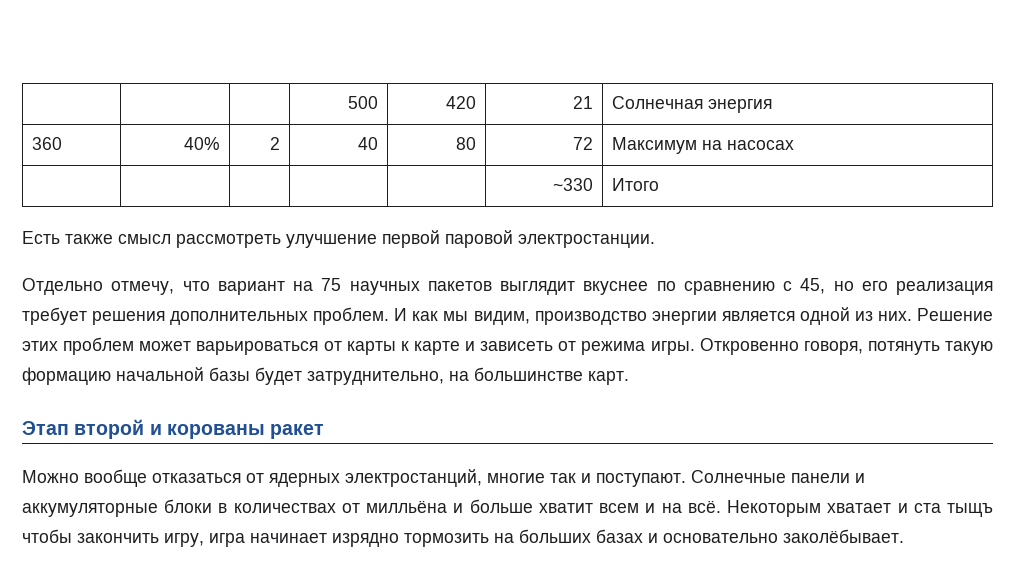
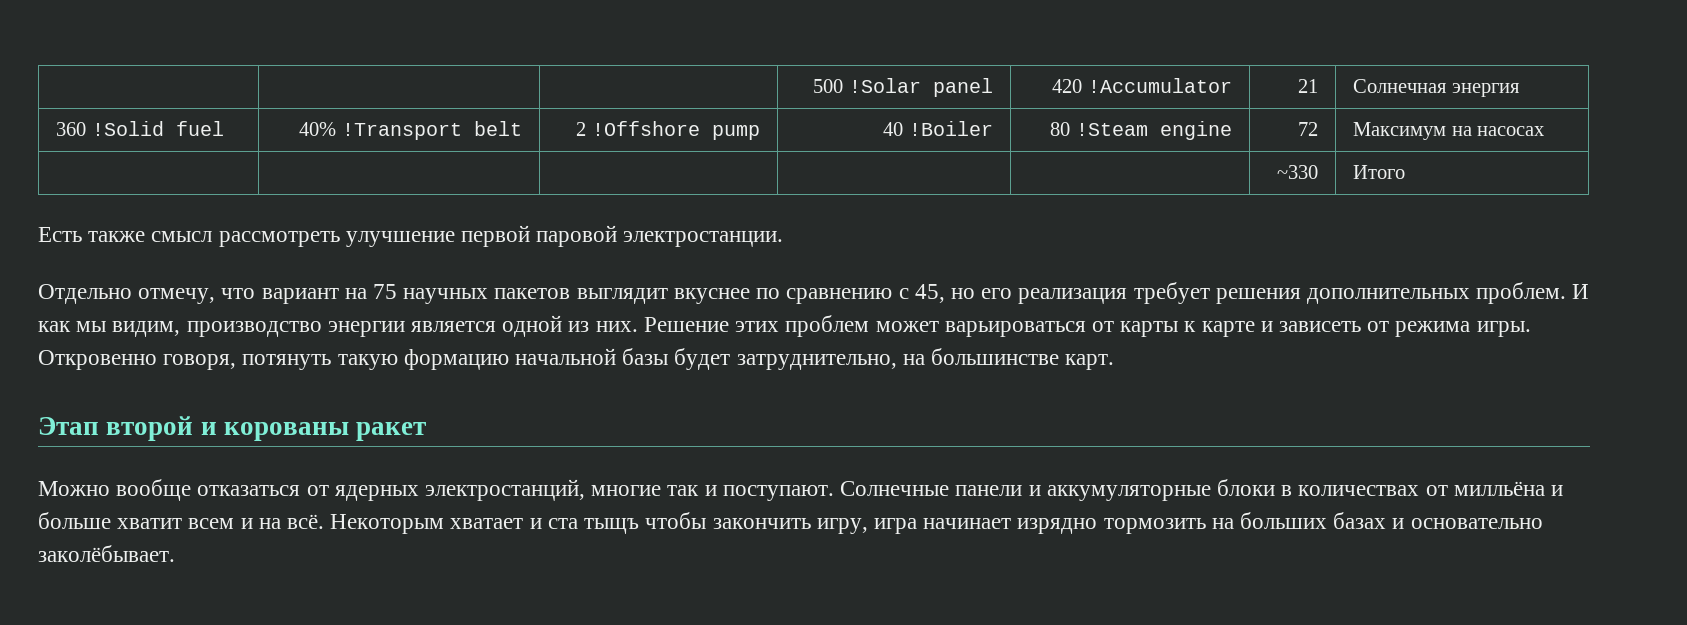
- | | | 500 | 420 | 21 | Солнечная энергия
+ | | | 500 !Solar panel | 420 !Accumulator | 21 | Солнечная энергия
- 360 | 40% | 2 | 40 | 80 | 72 | Максимум на насосах
+ 360 !Solid fuel | 40% !Transport belt | 2 !Offshore pump | 40 !Boiler | 80 !Steam engine | 72 | Максимум на насосах

